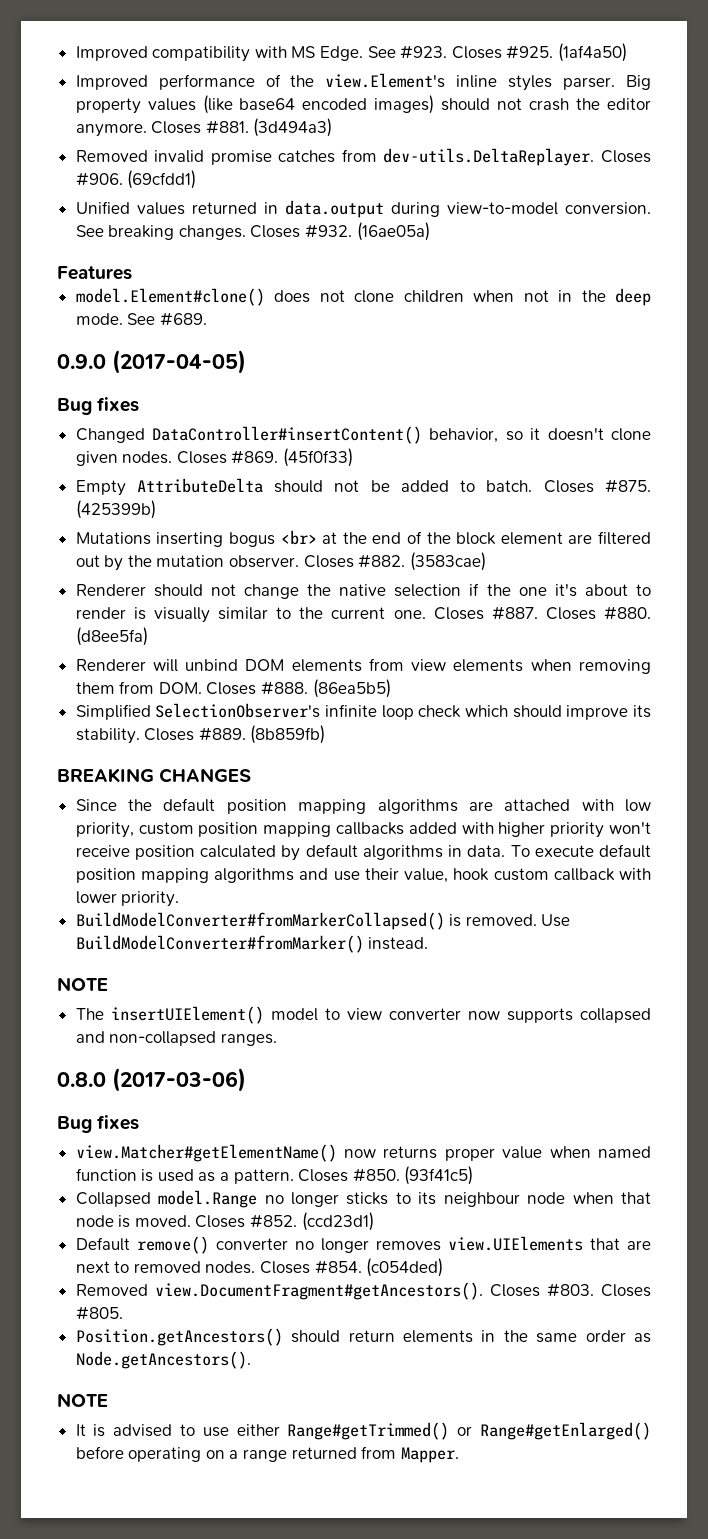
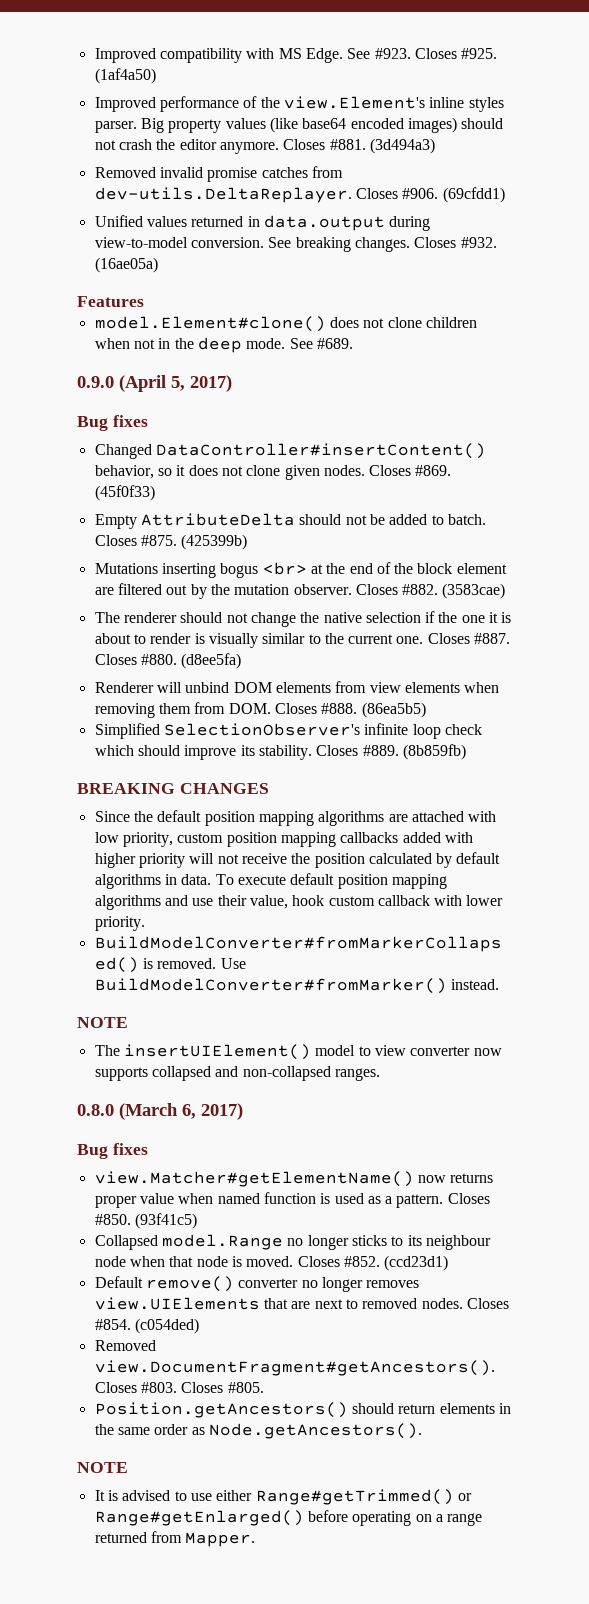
- 0.9.0 (2017-04-05)
+ 0.9.0 (April 5, 2017)
- Changed DataController#insertContent() behavior, so it doesn't clone given nodes.
+ Changed DataController#insertContent() behavior, so it does not clone given nodes.
- Renderer should not change the native selection if the one it's about to render is visually similar to the current one.
+ The renderer should not change the native selection if the one it is about to render is visually similar to the current one.
- Since the default position mapping algorithms are attached with low priority, custom position mapping callbacks added with higher priority won't receive position calculated by default algorithms in data.
+ Since the default position mapping algorithms are attached with low priority, custom position mapping callbacks added with higher priority will not receive the position calculated by default algorithms in data.
- 0.8.0 (2017-03-06)
+ 0.8.0 (March 6, 2017)

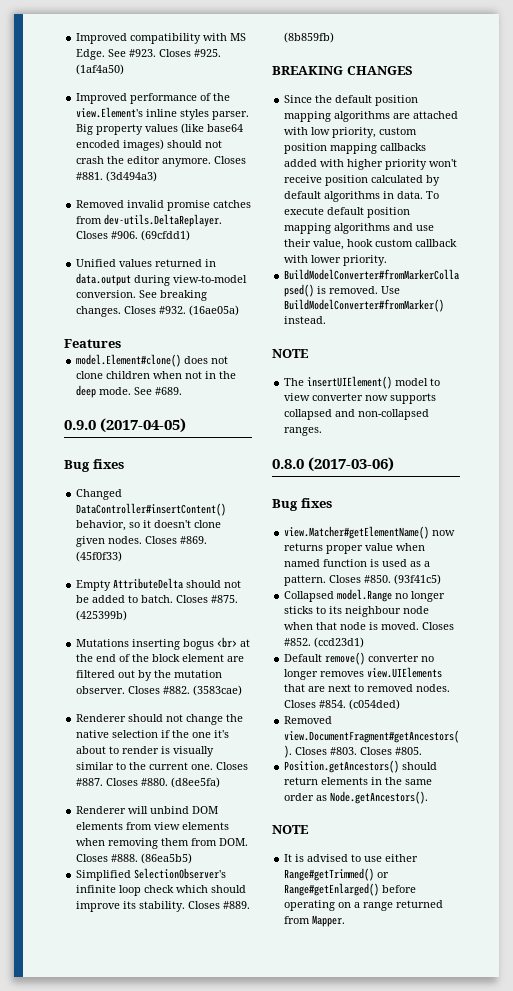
- 0.9.0 (April 5, 2017)
+ 0.9.0 (2017-04-05)
- Changed DataController#insertContent() behavior, so it does not clone given nodes.
+ Changed DataController#insertContent() behavior, so it doesn't clone given nodes.
- The renderer should not change the native selection if the one it is about to render is visually similar to the current one.
+ Renderer should not change the native selection if the one it's about to render is visually similar to the current one.
- Since the default position mapping algorithms are attached with low priority, custom position mapping callbacks added with higher priority will not receive the position calculated by default algorithms in data.
+ Since the default position mapping algorithms are attached with low priority, custom position mapping callbacks added with higher priority won't receive position calculated by default algorithms in data.
- 0.8.0 (March 6, 2017)
+ 0.8.0 (2017-03-06)

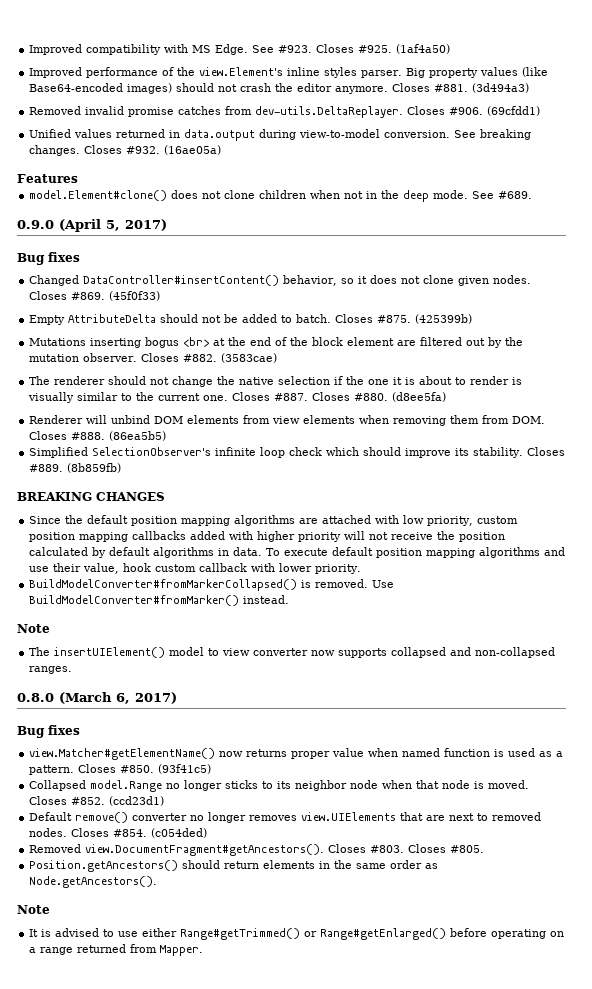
- Big property values (like base64 encoded images) should not crash the editor anymore.
+ Big property values (like Base64-encoded images) should not crash the editor anymore.
- 0.9.0 (2017-04-05)
+ 0.9.0 (April 5, 2017)
- Changed DataController#insertContent() behavior, so it doesn't clone given nodes.
+ Changed DataController#insertContent() behavior, so it does not clone given nodes.
- Renderer should not change the native selection if the one it's about to render is visually similar to the current one.
+ The renderer should not change the native selection if the one it is about to render is visually similar to the current one.
- Since the default position mapping algorithms are attached with low priority, custom position mapping callbacks added with higher priority won't receive position calculated by default algorithms in data.
+ Since the default position mapping algorithms are attached with low priority, custom position mapping callbacks added with higher priority will not receive the position calculated by default algorithms in data.
  Use BuildModelConverter#fromMarker() instead.
- NOTE
+ Note
- 0.8.0 (2017-03-06)
+ 0.8.0 (March 6, 2017)
- Collapsed model.Range no longer sticks to its neighbour node when that node is moved.
+ Collapsed model.Range no longer sticks to its neighbor node when that node is moved.
  Position.getAncestors() should return elements in the same order as Node.getAncestors().
- NOTE
+ Note

